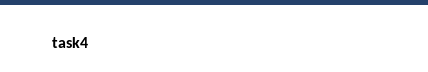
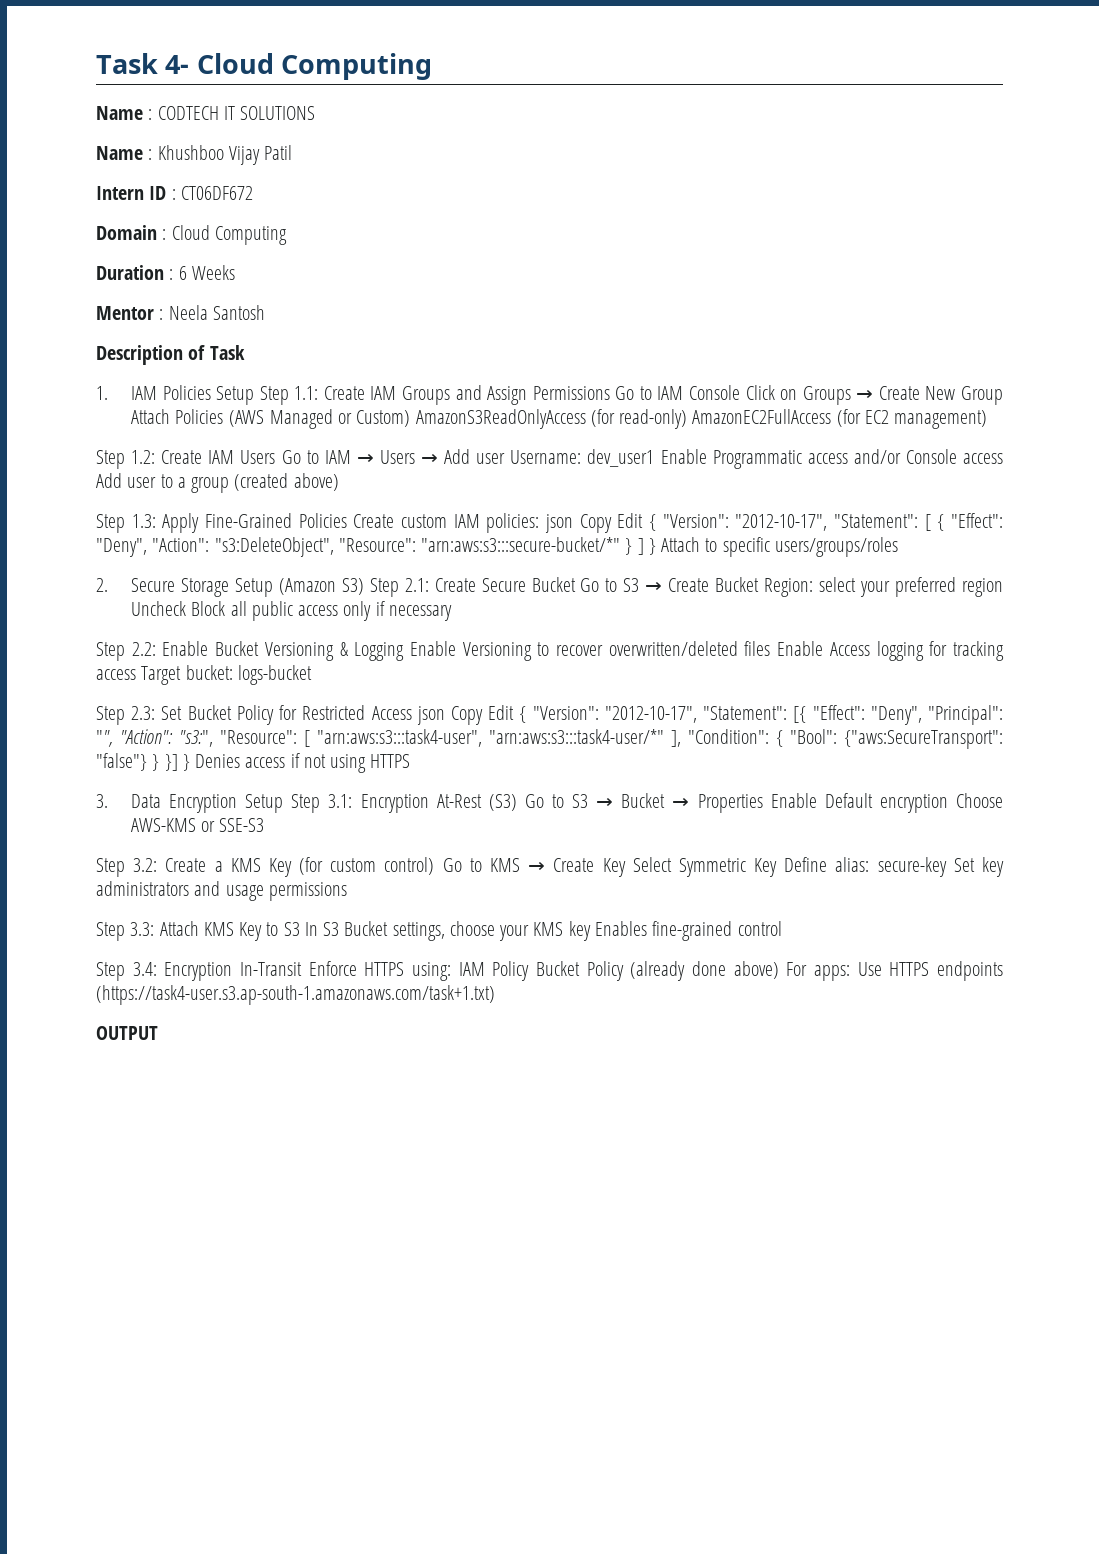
- task4
+ Task 4- Cloud Computing
+ Name : CODTECH IT SOLUTIONS
+ Name : Khushboo Vijay Patil
+ Intern ID : CT06DF672
+ Domain : Cloud Computing
+ Duration : 6 Weeks
+ Mentor : Neela Santosh
+ Description of Task
+ 1. IAM Policies Setup Step 1.1: Create IAM Groups and Assign Permissions Go to IAM Console Click on Groups → Create New Group Attach Policies (AWS Managed or Custom) AmazonS3ReadOnlyAccess (for read-only) AmazonEC2FullAccess (for EC2 management)
+ Step 1.2: Create IAM Users Go to IAM → Users → Add user Username: dev_user1 Enable Programmatic access and/or Console access Add user to a group (created above)
+ Step 1.3: Apply Fine-Grained Policies Create custom IAM policies: json Copy Edit { "Version": "2012-10-17", "Statement": [ { "Effect": "Deny", "Action": "s3:DeleteObject", "Resource": "arn:aws:s3:::secure-bucket/*" } ] } Attach to specific users/groups/roles
+ 2. Secure Storage Setup (Amazon S3) Step 2.1: Create Secure Bucket Go to S3 → Create Bucket Region: select your preferred region Uncheck Block all public access only if necessary
+ Step 2.2: Enable Bucket Versioning & Logging Enable Versioning to recover overwritten/deleted files Enable Access logging for tracking access Target bucket: logs-bucket
+ Step 2.3: Set Bucket Policy for Restricted Access json Copy Edit { "Version": "2012-10-17", "Statement": [{ "Effect": "Deny", "Principal": "", "Action": "s3:", "Resource": [ "arn:aws:s3:::task4-user", "arn:aws:s3:::task4-user/*" ], "Condition": { "Bool": {"aws:SecureTransport": "false"} } }] } Denies access if not using HTTPS
+ 3. Data Encryption Setup Step 3.1: Encryption At-Rest (S3) Go to S3 → Bucket → Properties Enable Default encryption Choose AWS-KMS or SSE-S3
+ Step 3.2: Create a KMS Key (for custom control) Go to KMS → Create Key Select Symmetric Key Define alias: secure-key Set key administrators and usage permissions
+ Step 3.3: Attach KMS Key to S3 In S3 Bucket settings, choose your KMS key Enables fine-grained control
+ Step 3.4: Encryption In-Transit Enforce HTTPS using: IAM Policy Bucket Policy (already done above) For apps: Use HTTPS endpoints (https://task4-user.s3.ap-south-1.amazonaws.com/task+1.txt)
+ OUTPUT

